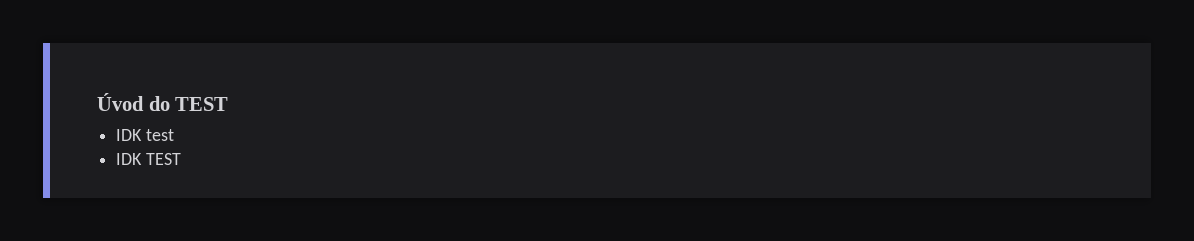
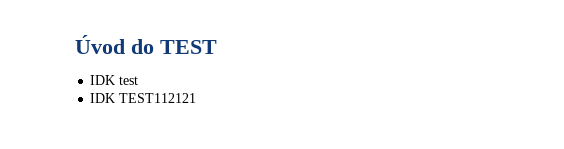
- IDK TEST
+ IDK TEST112121

